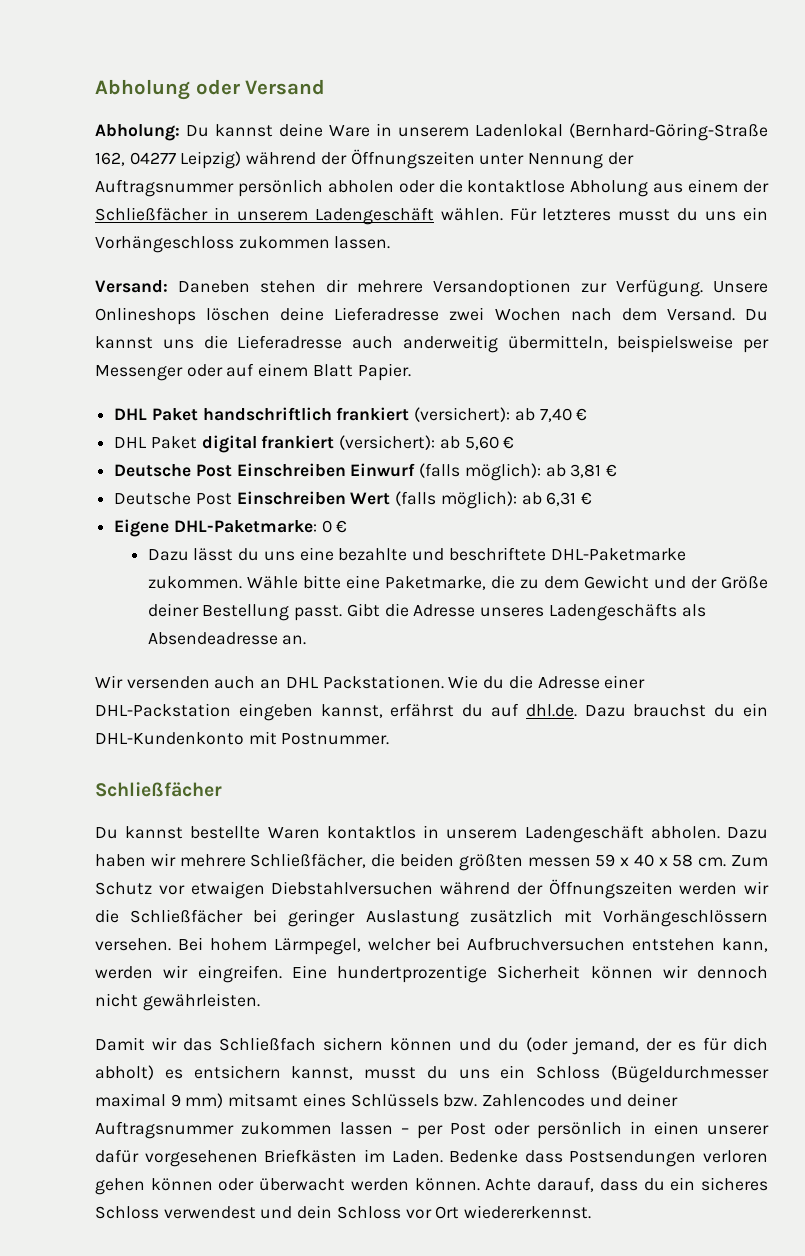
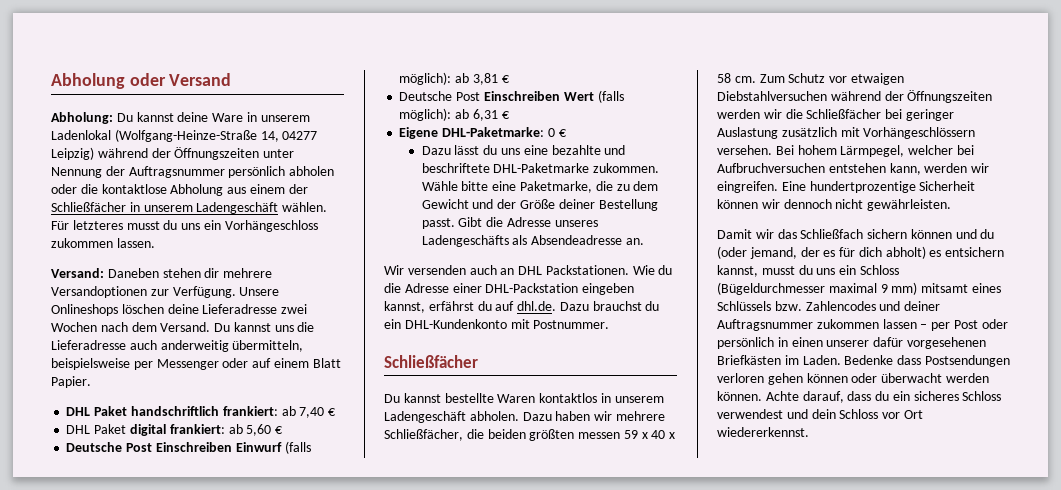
- Abholung: Du kannst deine Ware in unserem Ladenlokal (Bernhard-Göring-Straße 162, 04277 Leipzig) während der Öffnungszeiten unter Nennung der Auftragsnummer persönlich abholen oder die kontaktlose Abholung aus einem der Schließfächer in unserem Ladengeschäft wählen.
+ Abholung: Du kannst deine Ware in unserem Ladenlokal (Wolfgang-Heinze-Straße 14, 04277 Leipzig) während der Öffnungszeiten unter Nennung der Auftragsnummer persönlich abholen oder die kontaktlose Abholung aus einem der Schließfächer in unserem Ladengeschäft wählen.
- DHL Paket handschriftlich frankiert (versichert): ab 7,40 €
+ DHL Paket handschriftlich frankiert: ab 7,40 €
- DHL Paket digital frankiert (versichert): ab 5,60 €
+ DHL Paket digital frankiert: ab 5,60 €

